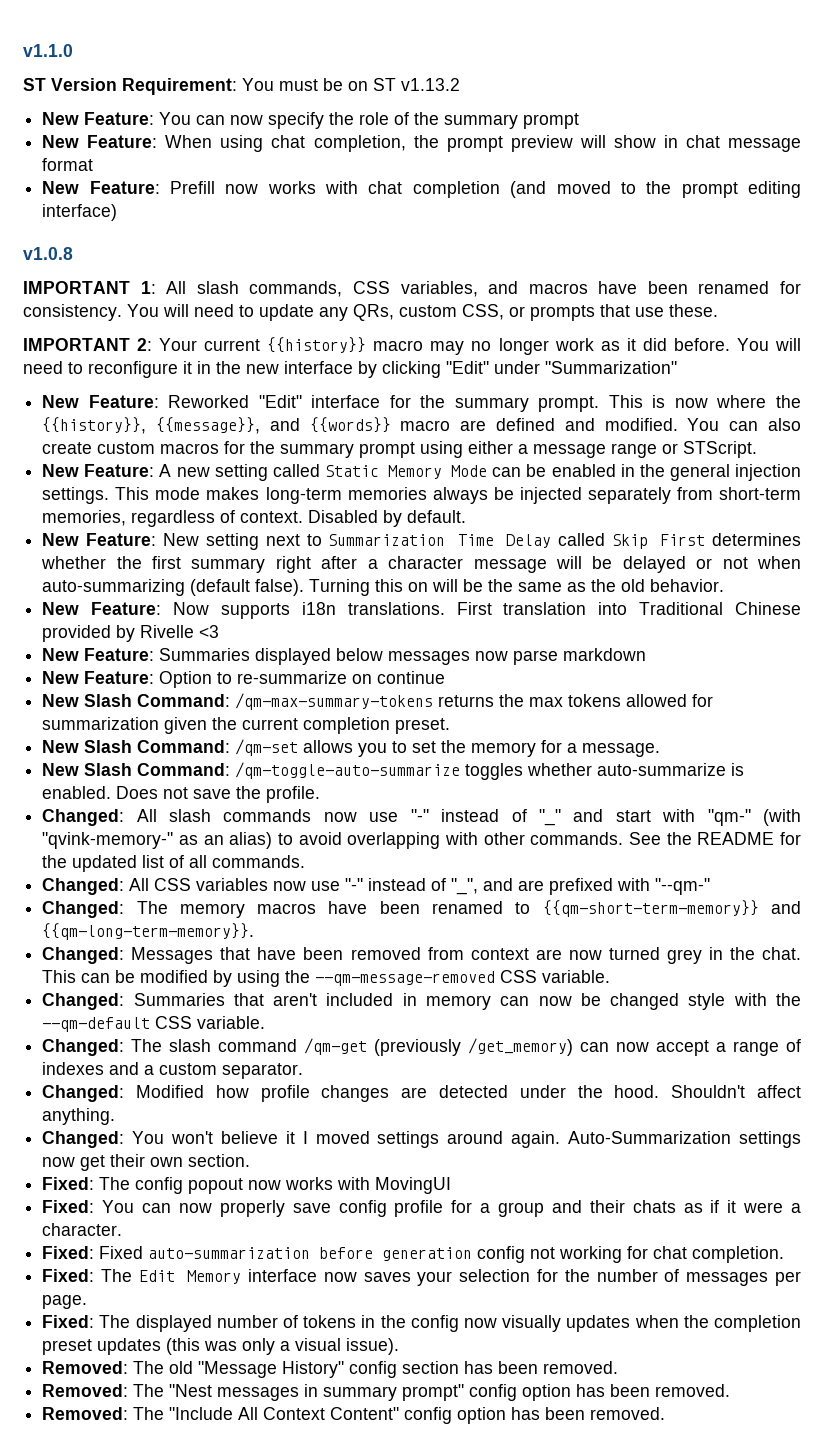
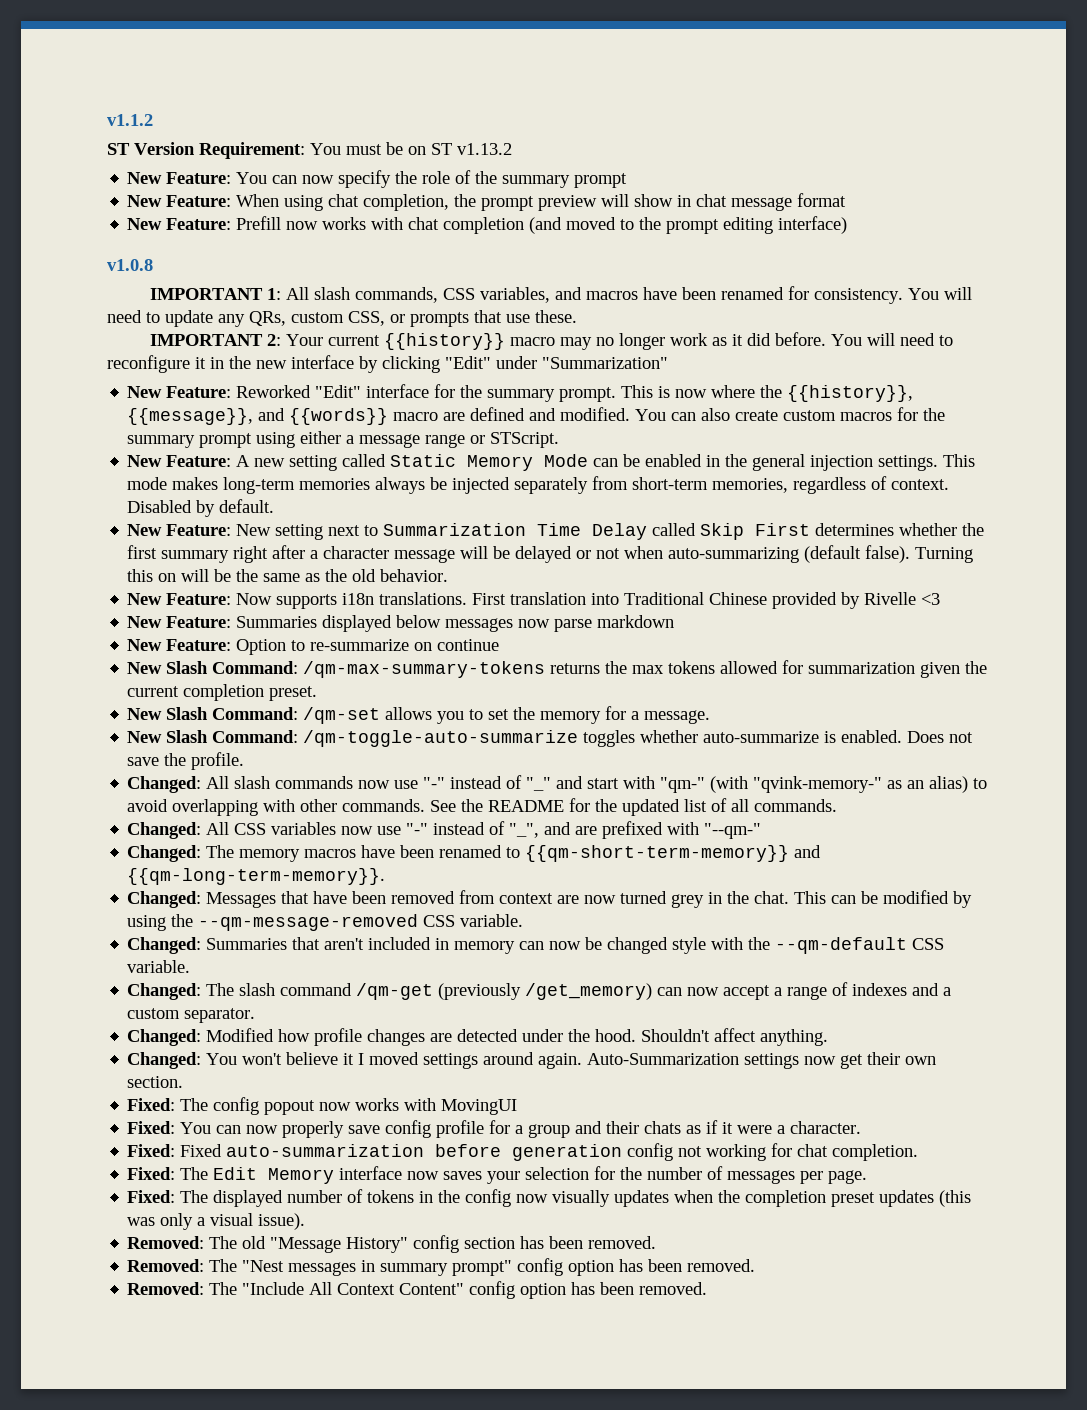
- v1.1.0
+ v1.1.2

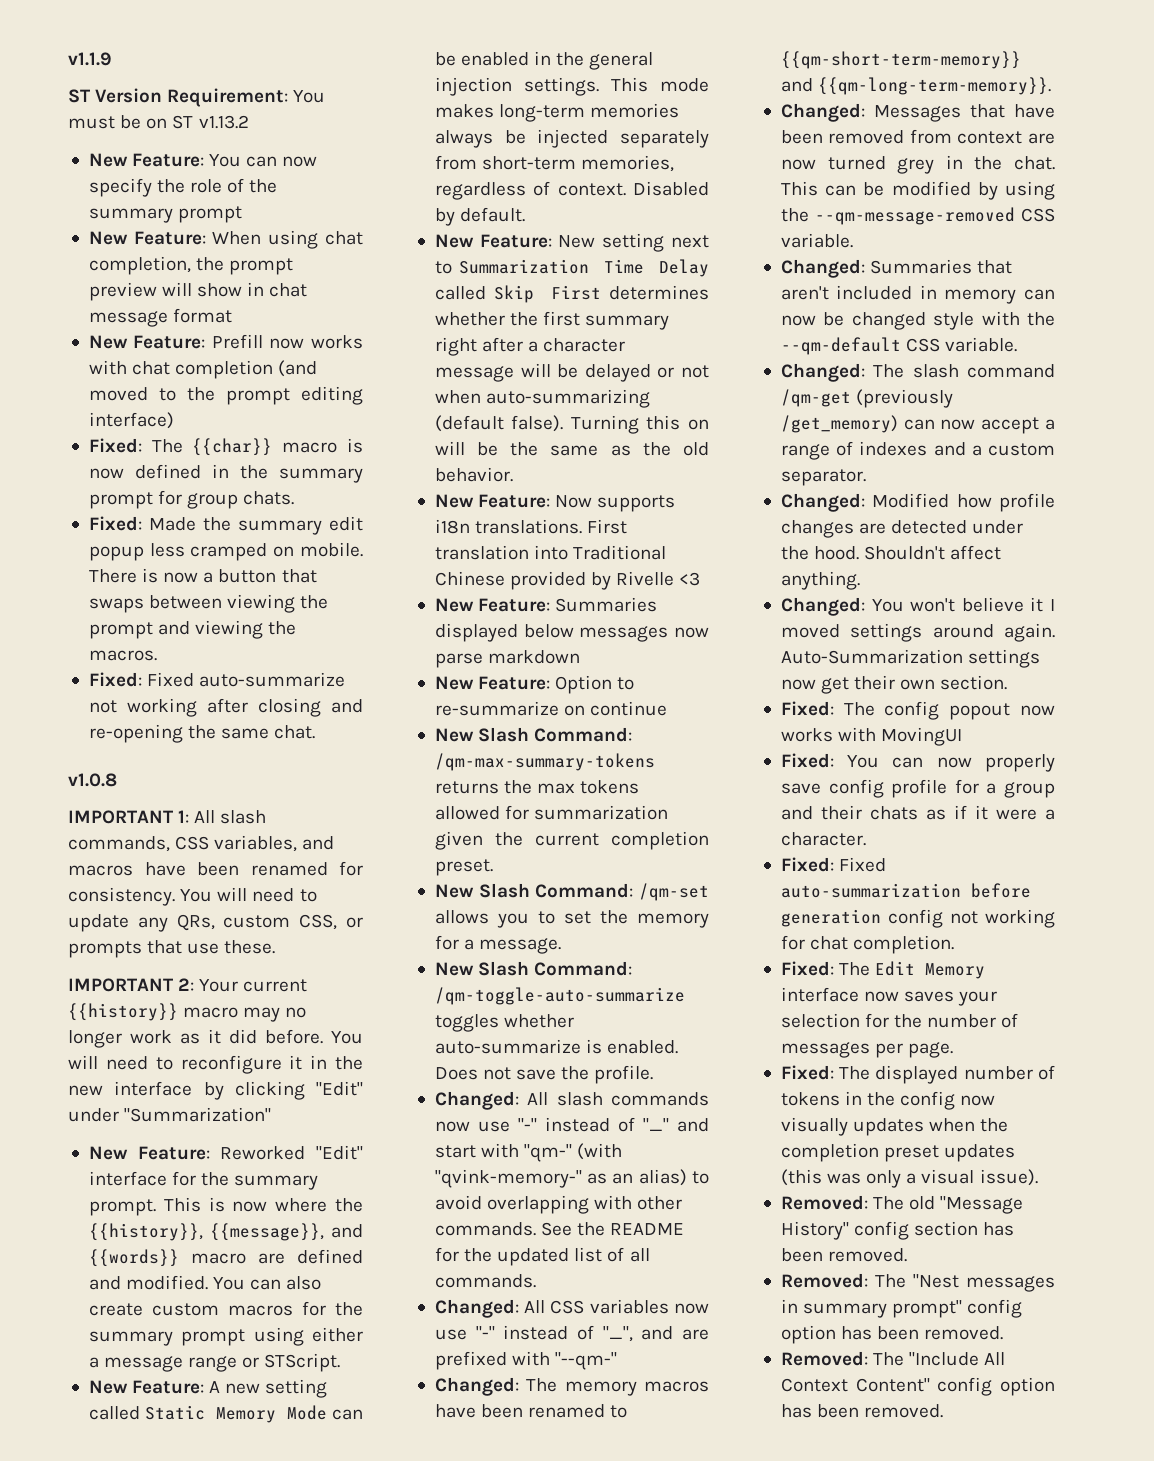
- v1.1.2
+ v1.1.9
+ Fixed: The {{char}} macro is now defined in the summary prompt for group chats.
+ Fixed: Made the summary edit popup less cramped on mobile. There is now a button that swaps between viewing the prompt and viewing the macros.
+ Fixed: Fixed auto-summarize not working after closing and re-opening the same chat.

